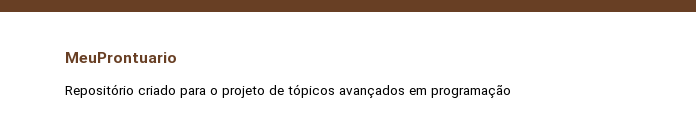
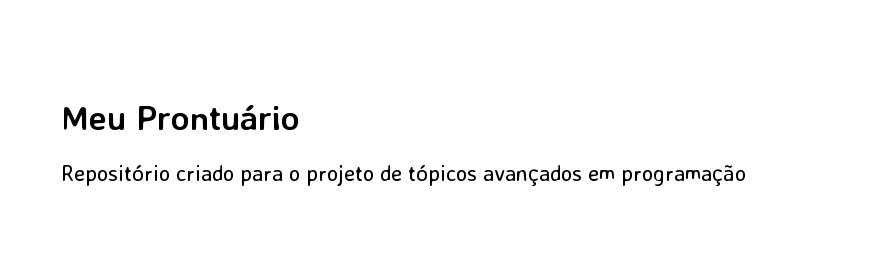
- MeuProntuario
+ Meu Prontuário

